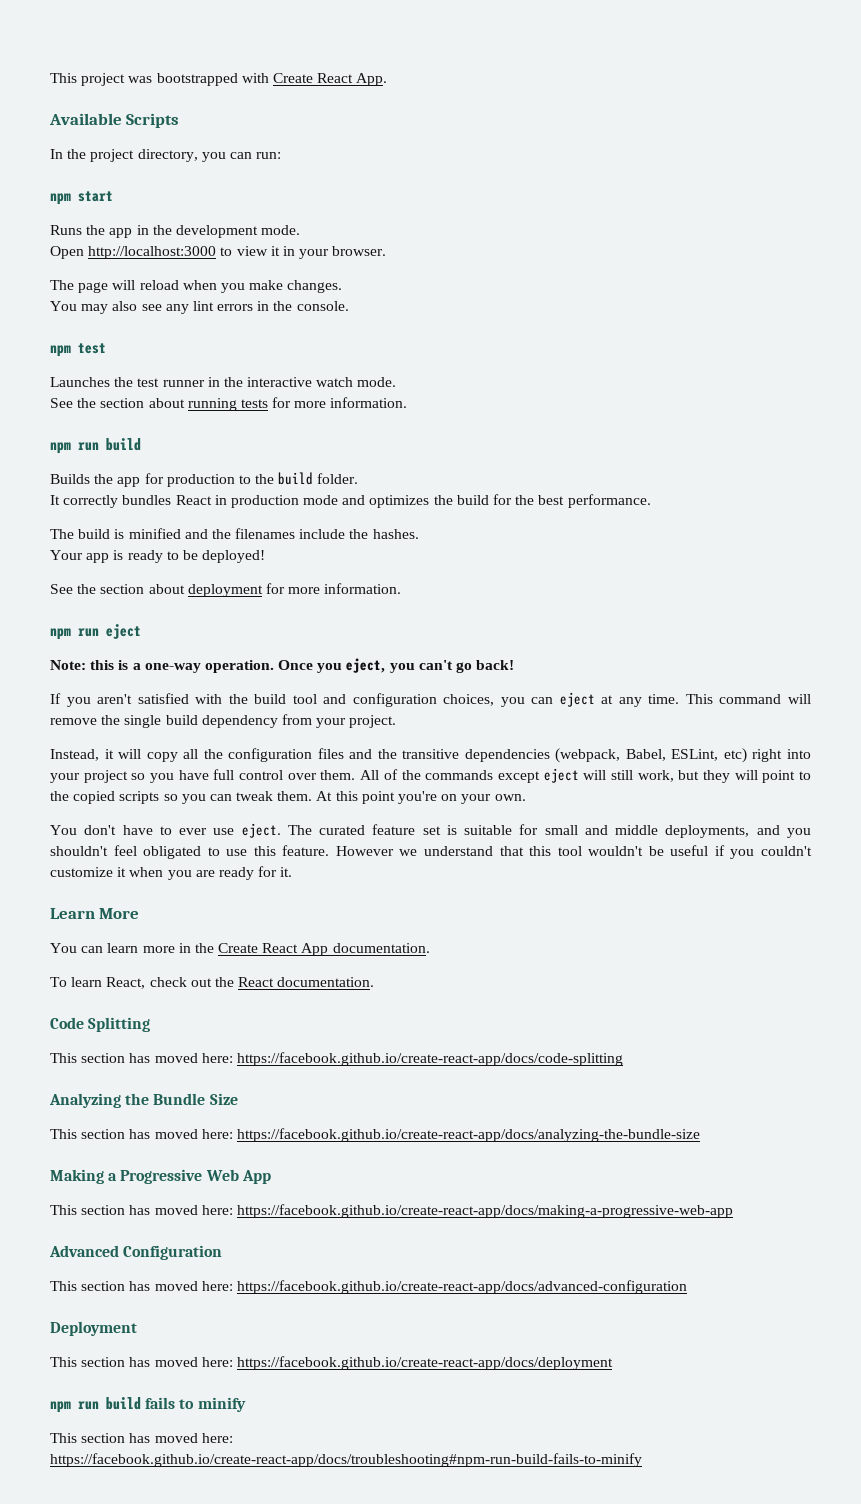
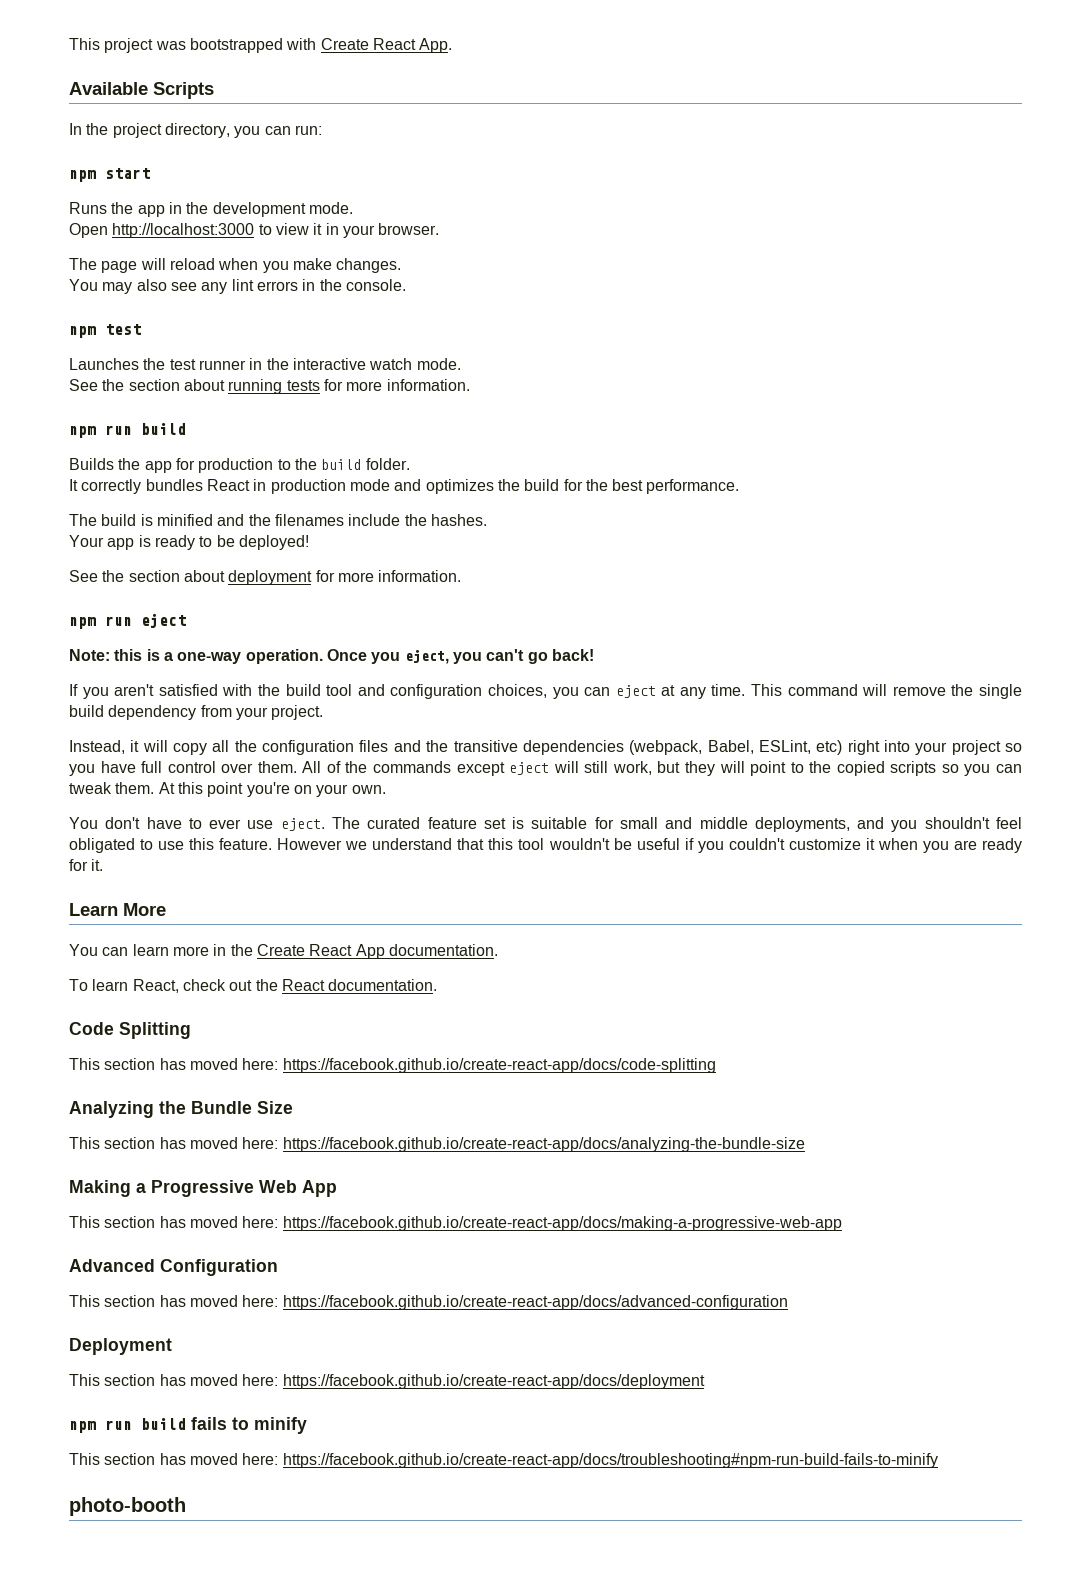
+ photo-booth

